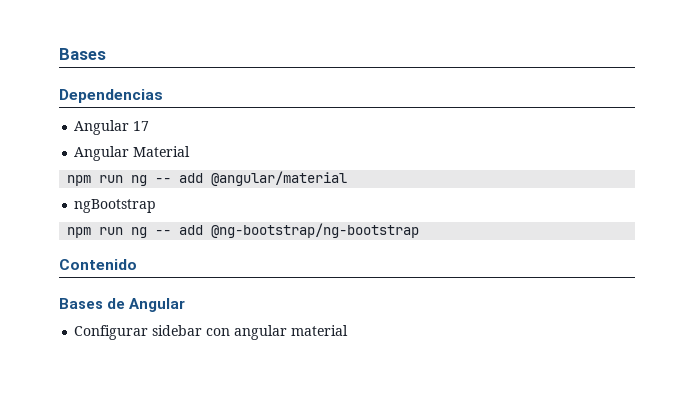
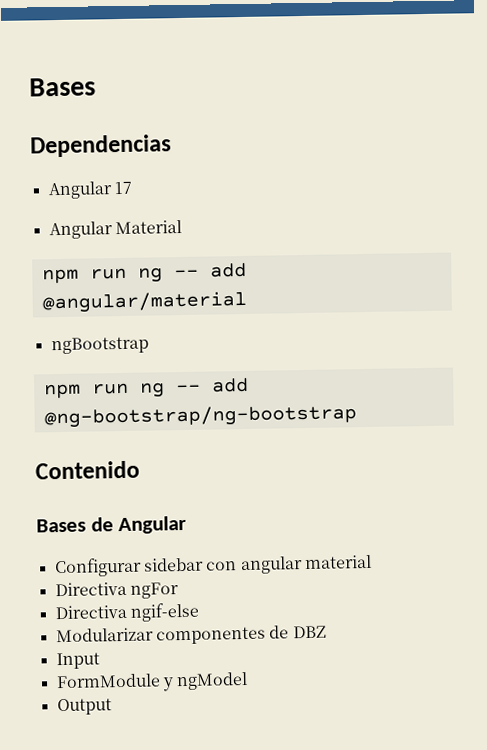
+ Directiva ngFor
+ Directiva ngif-else
+ Modularizar componentes de DBZ
+ Input
+ FormModule y ngModel
+ Output

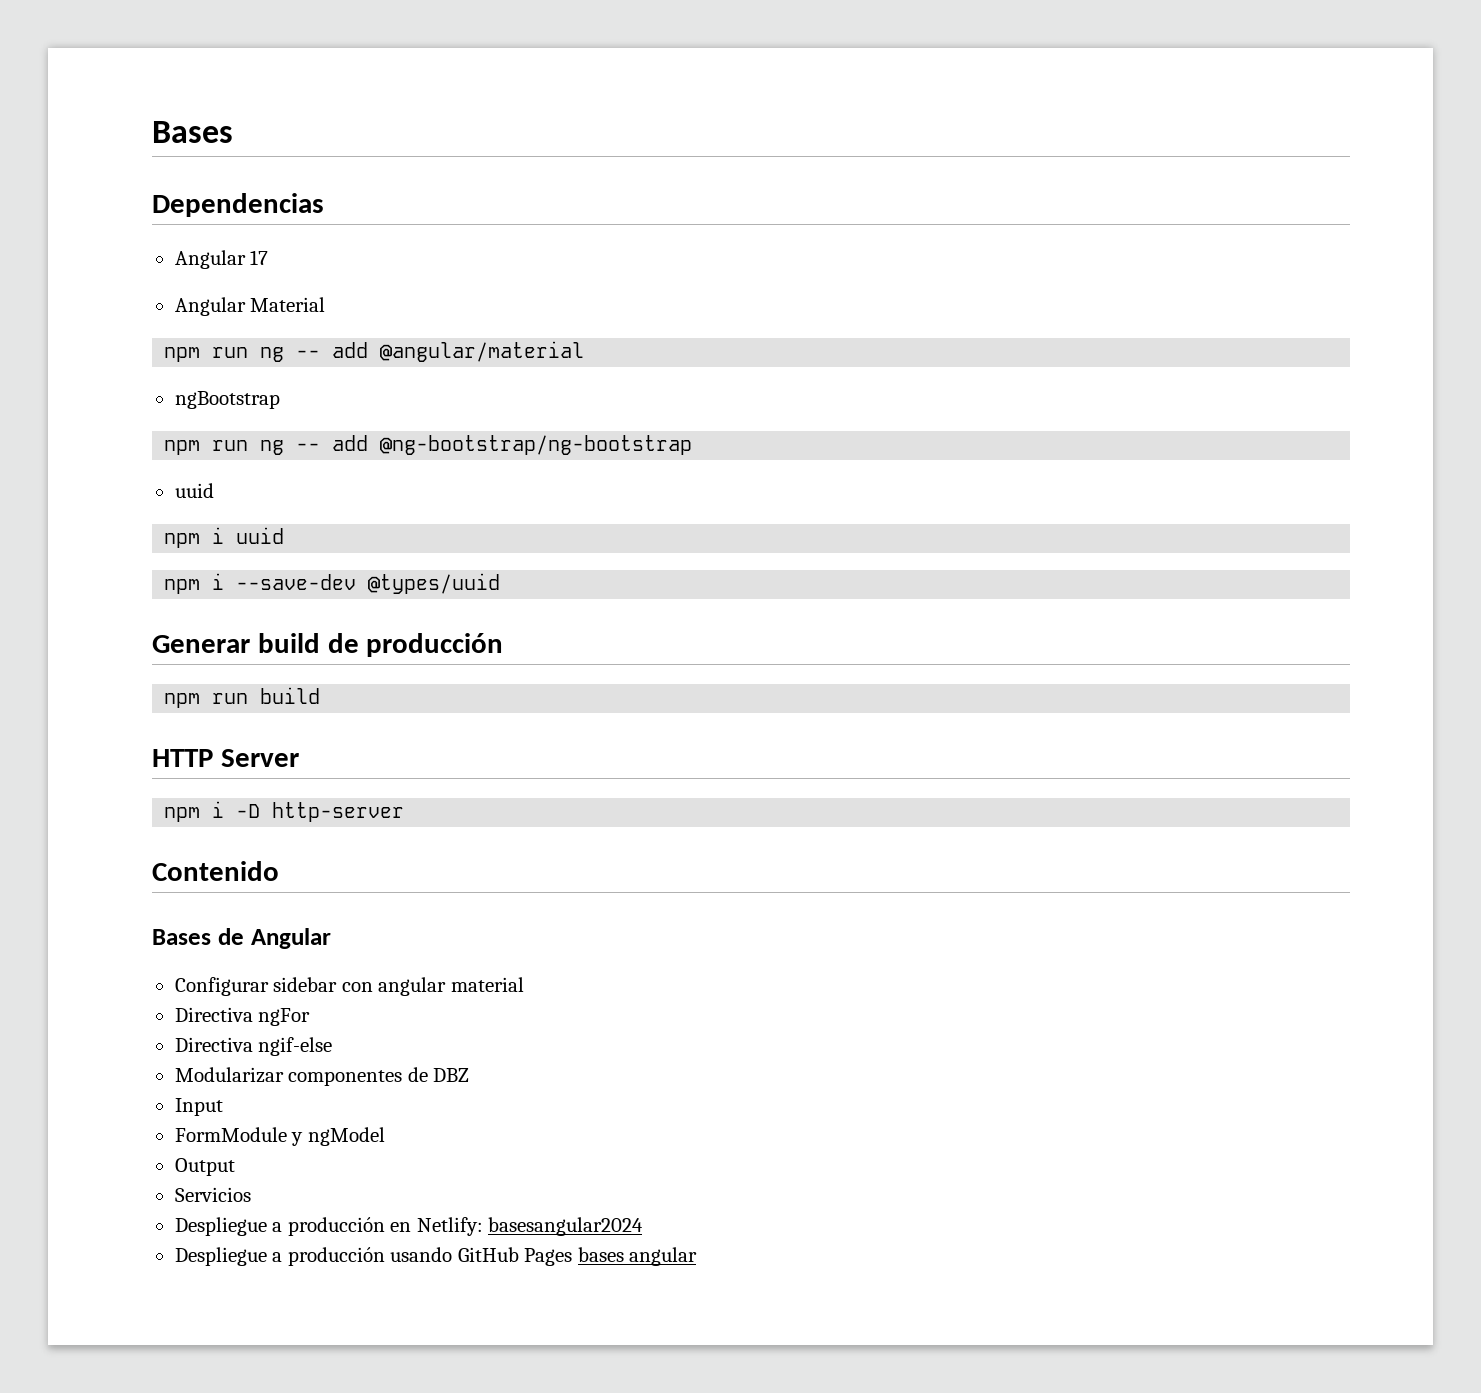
  npm run ng -- add @ng-bootstrap/ng-bootstrap
+ uuid
+ npm i uuid
+ npm i --save-dev @types/uuid
+ Generar build de producción
+ npm run build
+ HTTP Server
+ npm i -D http-server
+ Servicios
+ Despliegue a producción en Netlify: basesangular2024
+ Despliegue a producción usando GitHub Pages bases angular

